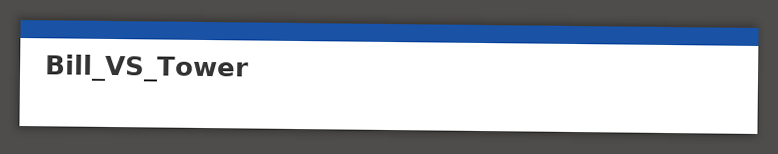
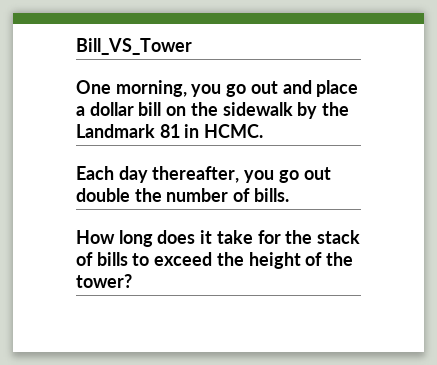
+ One morning, you go out and place a dollar bill on the sidewalk by the Landmark 81 in HCMC.
+ Each day thereafter, you go out double the number of bills.
+ How long does it take for the stack of bills to exceed the height of the tower?

